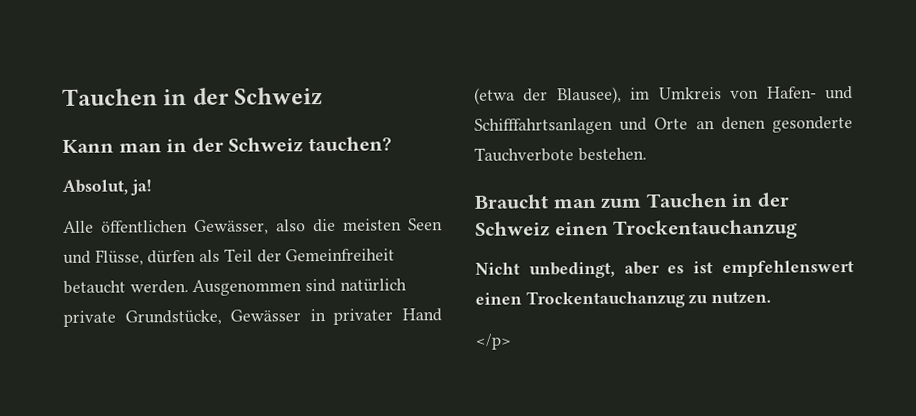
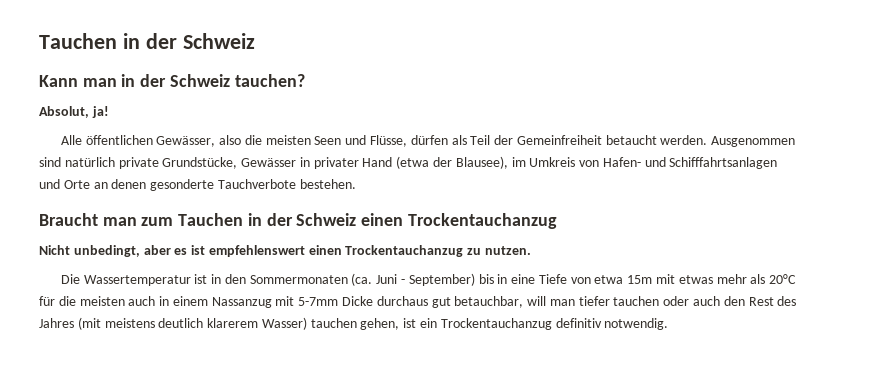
- </p>
+ Die Wassertemperatur ist in den Sommermonaten (ca. Juni - September) bis in eine Tiefe von etwa 15m mit etwas mehr als 20°C für die meisten auch in einem Nassanzug mit 5-7mm Dicke durchaus gut betauchbar, will man tiefer tauchen oder auch den Rest des Jahres (mit meistens deutlich klarerem Wasser) tauchen gehen, ist ein Trockentauchanzug definitiv notwendig.

